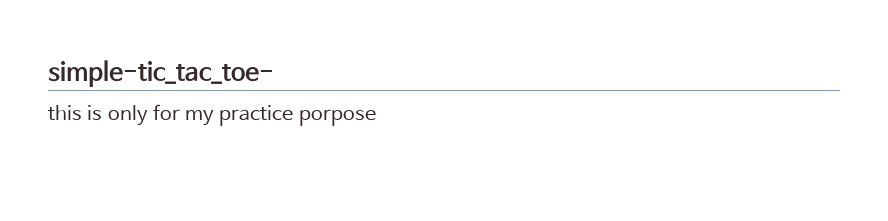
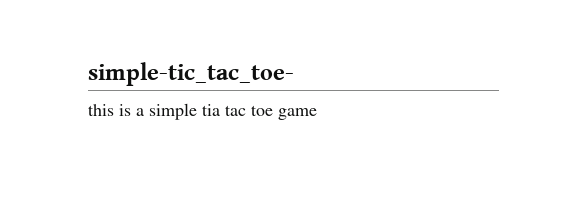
- this is only for my practice porpose
+ this is a simple tia tac toe game

